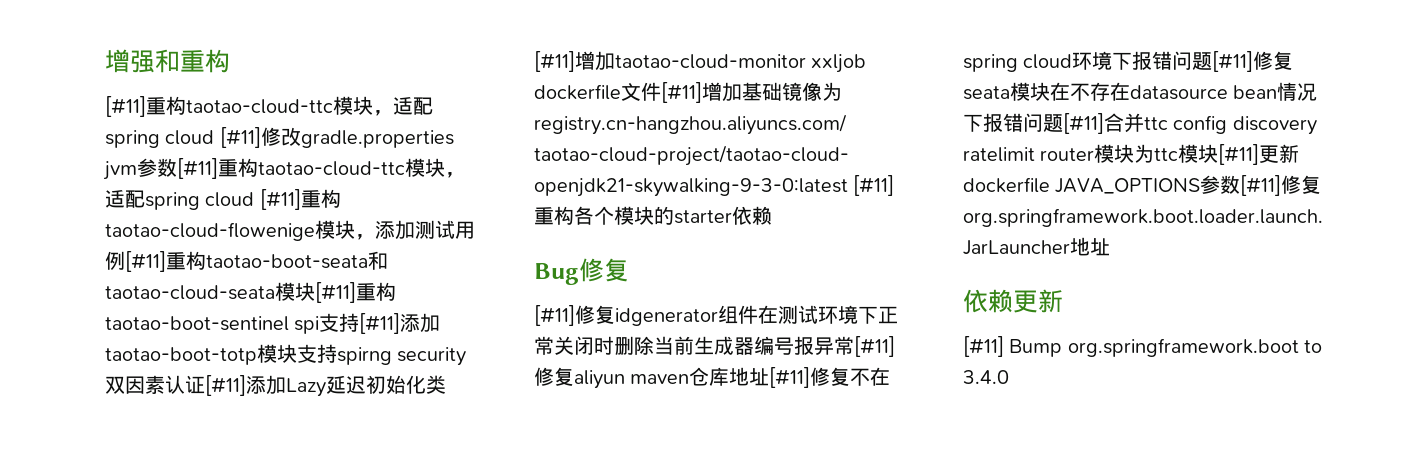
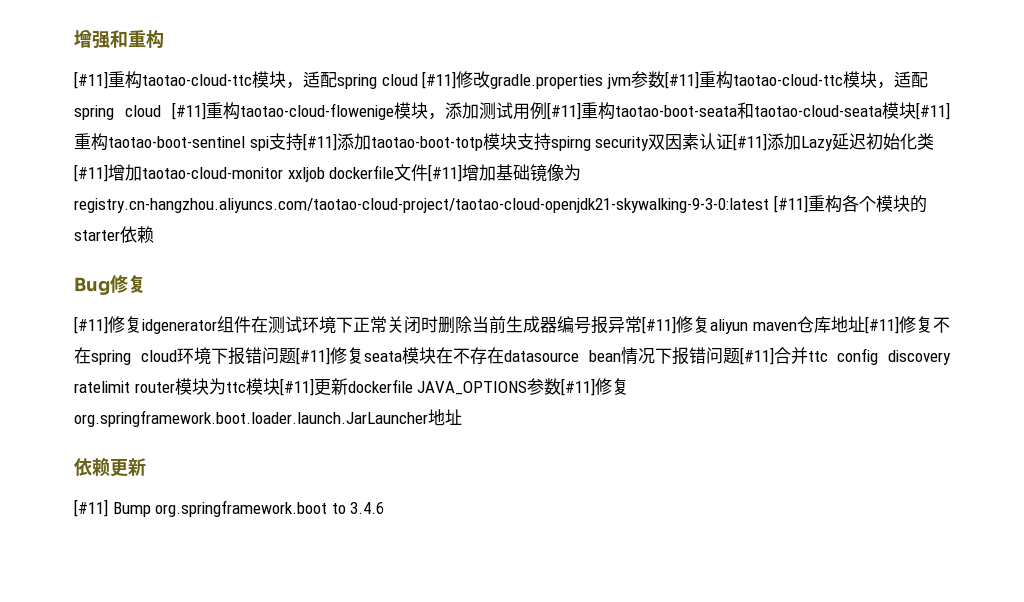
- [#11] Bump org.springframework.boot to 3.4.0
+ [#11] Bump org.springframework.boot to 3.4.6

